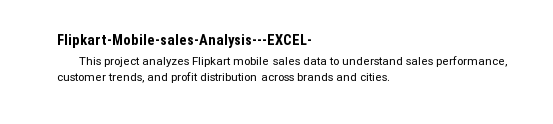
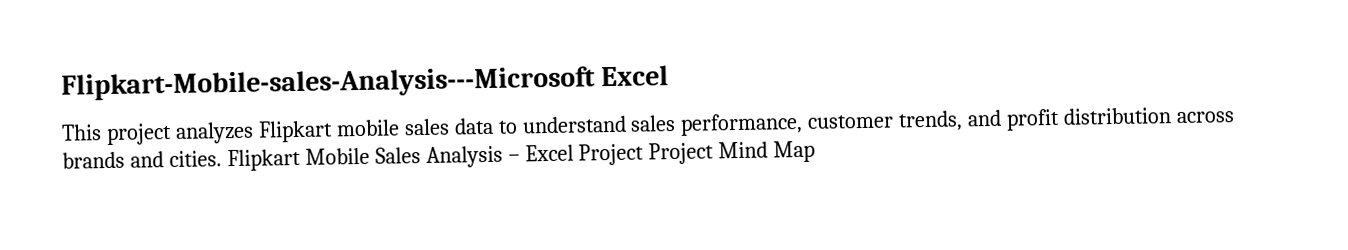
- Flipkart-Mobile-sales-Analysis---EXCEL-
+ Flipkart-Mobile-sales-Analysis---Microsoft Excel
+ Flipkart Mobile Sales Analysis – Excel Project Project Mind Map

